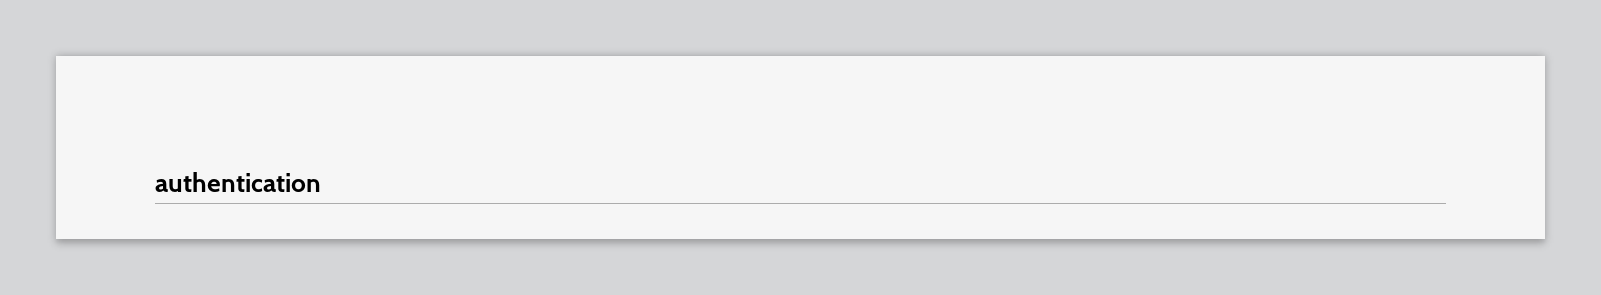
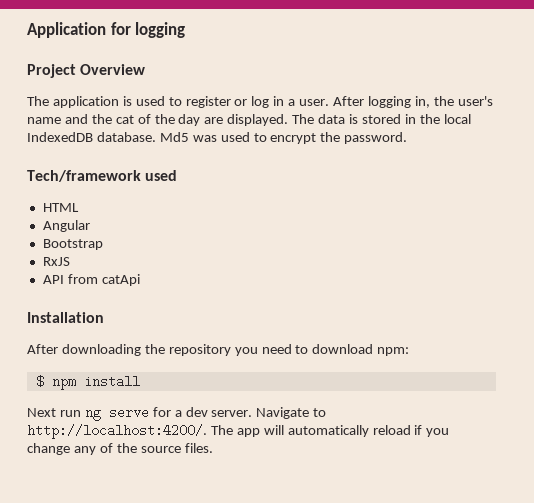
- authentication
+ Application for logging
+ Project Overview
+ The application is used to register or log in a user. After logging in, the user's name and the cat of the day are displayed. The data is stored in the local IndexedDB database. Md5 was used to encrypt the password.
+ Tech/framework used
+ HTML
+ Angular
+ Bootstrap
+ RxJS
+ API from catApi
+ Installation
+ After downloading the repository you need to download npm:
+ $ npm install
+ Next run ng serve for a dev server. Navigate to http://localhost:4200/. The app will automatically reload if you change any of the source files.

